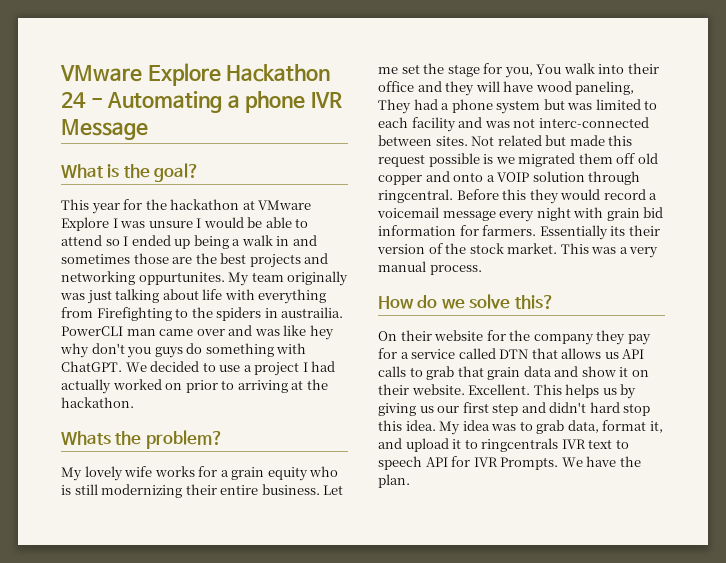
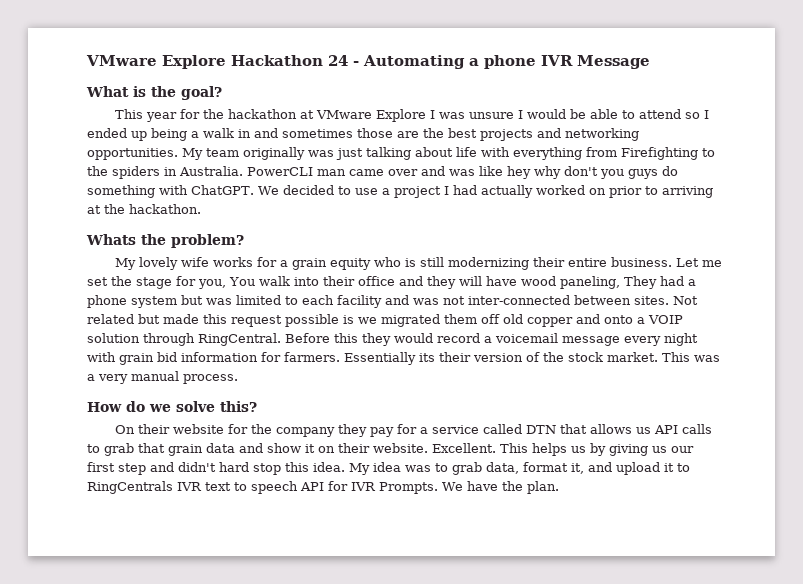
- This year for the hackathon at VMware Explore I was unsure I would be able to attend so I ended up being a walk in and sometimes those are the best projects and networking oppurtunites.
+ This year for the hackathon at VMware Explore I was unsure I would be able to attend so I ended up being a walk in and sometimes those are the best projects and networking opportunities.
- My team originally was just talking about life with everything from Firefighting to the spiders in austrailia.
+ My team originally was just talking about life with everything from Firefighting to the spiders in Australia.
- Let me set the stage for you, You walk into their office and they will have wood paneling, They had a phone system but was limited to each facility and was not interc-connected between sites.
+ Let me set the stage for you, You walk into their office and they will have wood paneling, They had a phone system but was limited to each facility and was not inter-connected between sites.
- Not related but made this request possible is we migrated them off old copper and onto a VOIP solution through ringcentral.
+ Not related but made this request possible is we migrated them off old copper and onto a VOIP solution through RingCentral.
- My idea was to grab data, format it, and upload it to ringcentrals IVR text to speech API for IVR Prompts.
+ My idea was to grab data, format it, and upload it to RingCentrals IVR text to speech API for IVR Prompts.

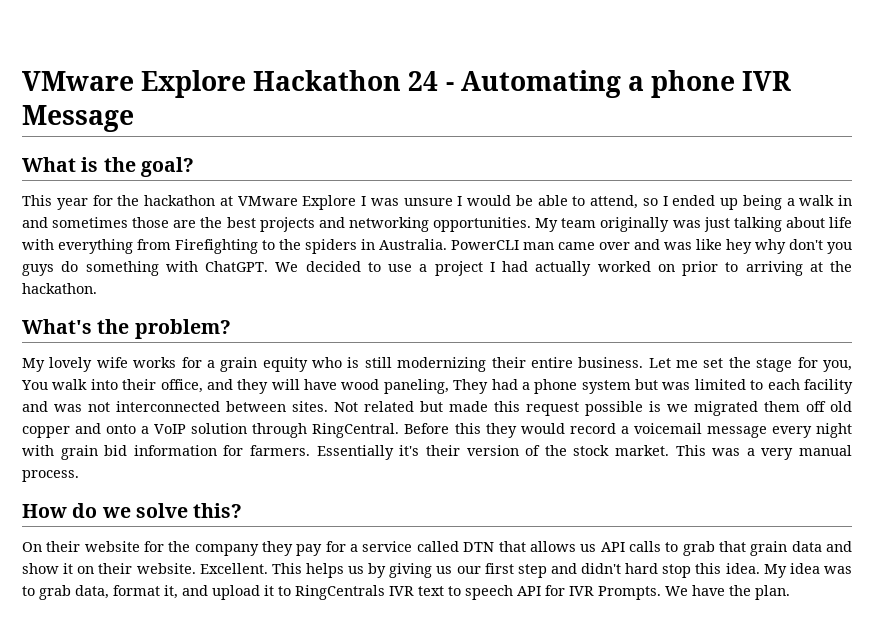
- This year for the hackathon at VMware Explore I was unsure I would be able to attend so I ended up being a walk in and sometimes those are the best projects and networking opportunities.
+ This year for the hackathon at VMware Explore I was unsure I would be able to attend, so I ended up being a walk in and sometimes those are the best projects and networking opportunities.
- Whats the problem?
+ What's the problem?
- Let me set the stage for you, You walk into their office and they will have wood paneling, They had a phone system but was limited to each facility and was not inter-connected between sites.
+ Let me set the stage for you, You walk into their office, and they will have wood paneling, They had a phone system but was limited to each facility and was not interconnected between sites.
- Not related but made this request possible is we migrated them off old copper and onto a VOIP solution through RingCentral.
+ Not related but made this request possible is we migrated them off old copper and onto a VoIP solution through RingCentral.
- Essentially its their version of the stock market.
+ Essentially it's their version of the stock market.

